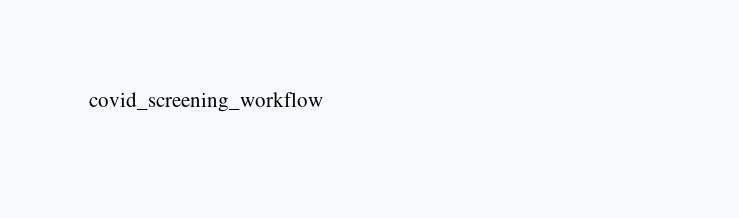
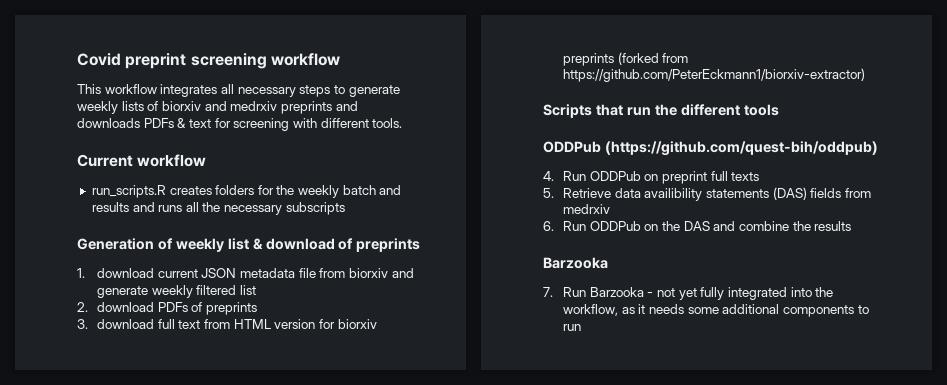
- covid_screening_workflow
+ Covid preprint screening workflow
+ This workflow integrates all necessary steps to generate weekly lists of biorxiv and medrxiv preprints and downloads PDFs & text for screening with different tools.
+ Current workflow
+ run_scripts.R creates folders for the weekly batch and results and runs all the necessary subscripts
+ Generation of weekly list & download of preprints
+ 1. download current JSON metadata file from biorxiv and generate weekly filtered list
+ 2. download PDFs of preprints
+ 3. download full text from HTML version for biorxiv preprints (forked from https://github.com/PeterEckmann1/biorxiv-extractor)
+ Scripts that run the different tools
+ ODDPub (https://github.com/quest-bih/oddpub)
+ 4. Run ODDPub on preprint full texts
+ 5. Retrieve data availibility statements (DAS) fields from medrxiv
+ 6. Run ODDPub on the DAS and combine the results
+ Barzooka
+ 7. Run Barzooka - not yet fully integrated into the workflow, as it needs some additional components to run

